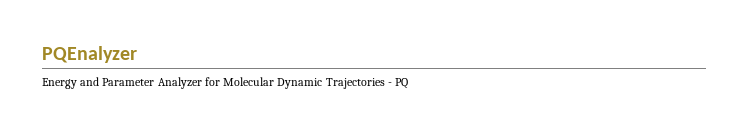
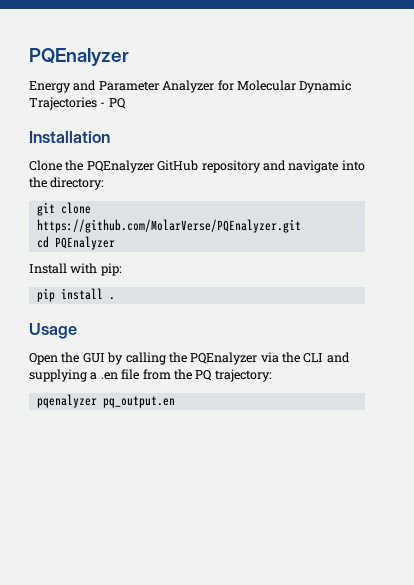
+ Installation
+ Clone the PQEnalyzer GitHub repository and navigate into the directory:
+ git clone https://github.com/MolarVerse/PQEnalyzer.git
+ cd PQEnalyzer
+ Install with pip:
+ pip install .
+ Usage
+ Open the GUI by calling the PQEnalyzer via the CLI and supplying a .en file from the PQ trajectory:
+ pqenalyzer pq_output.en

